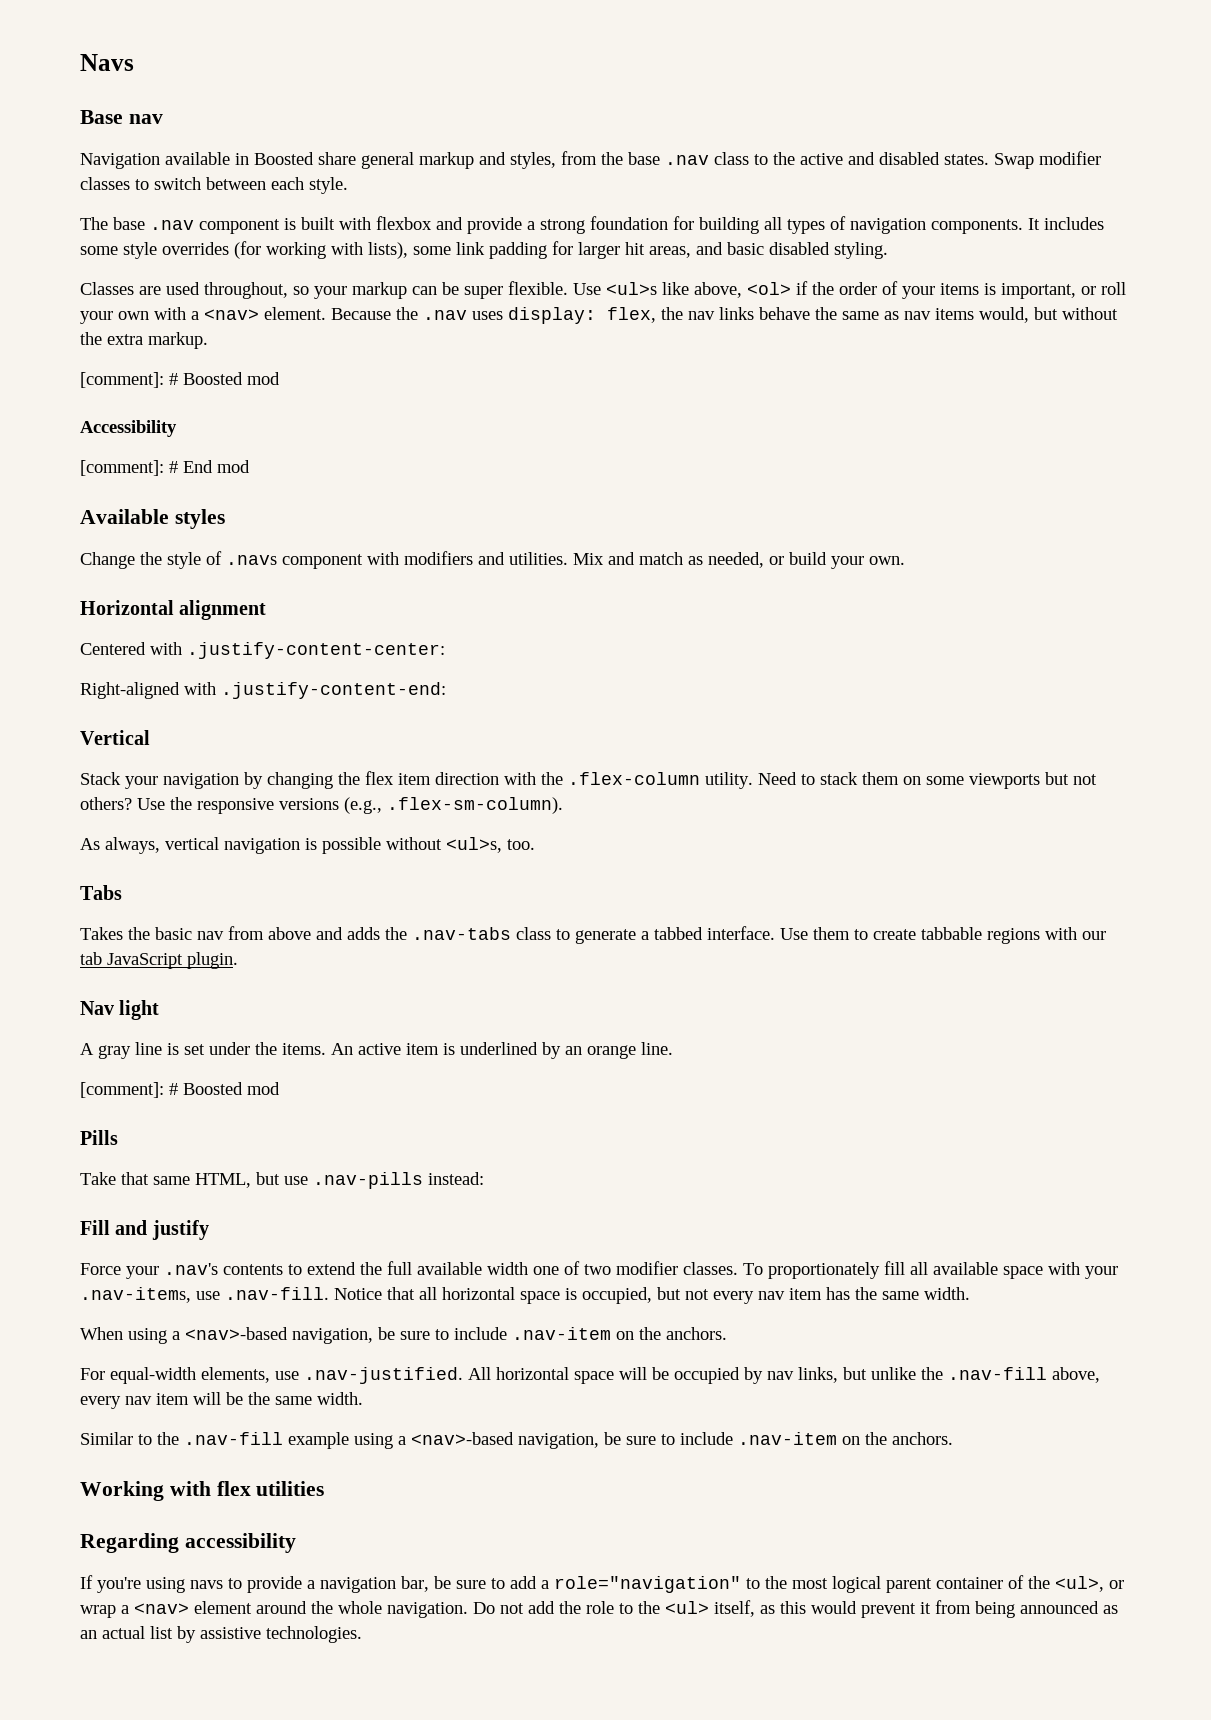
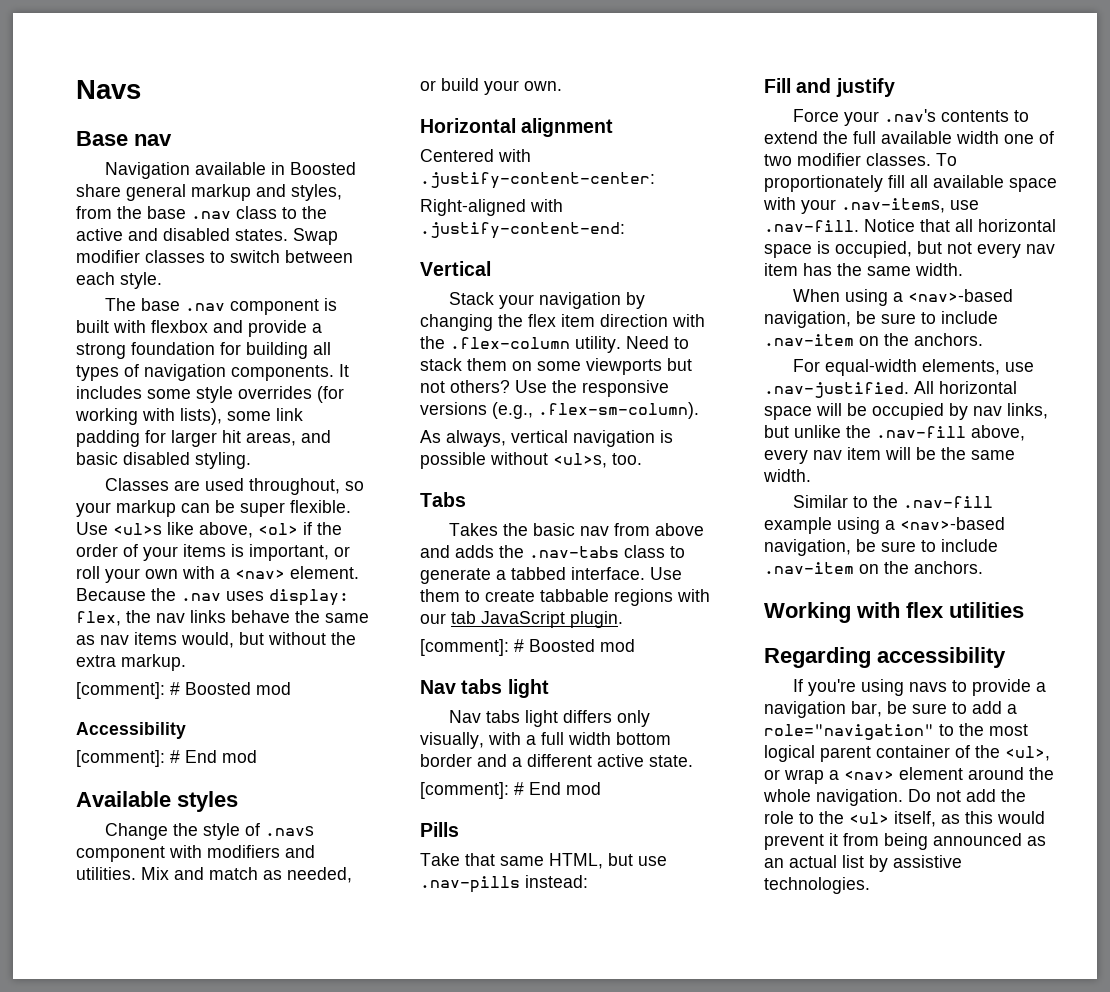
  Use them to create tabbable regions with our tab JavaScript plugin.
- Nav light
+ [comment]: # Boosted mod
+ Nav tabs light
- A gray line is set under the items. An active item is underlined by an orange line.
- [comment]: # Boosted mod
+ Nav tabs light differs only visually, with a full width bottom border and a different active state.
+ [comment]: # End mod

